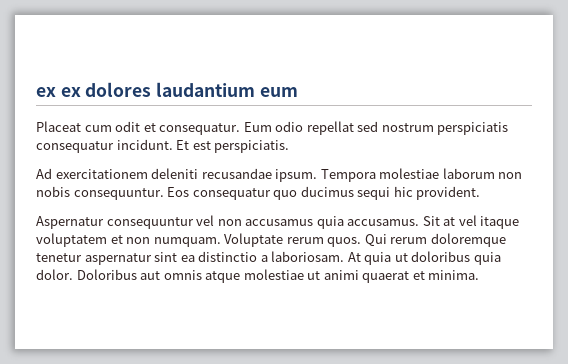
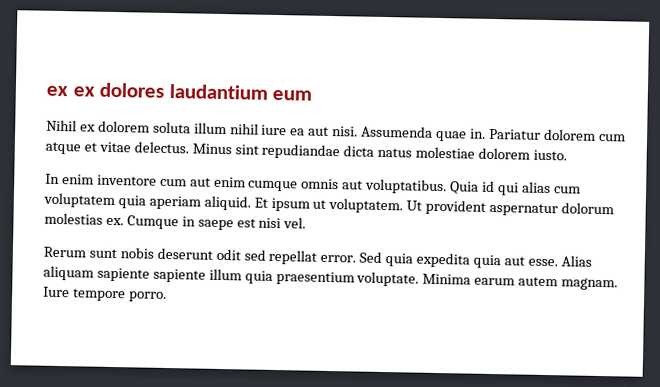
- Placeat cum odit et consequatur. Eum odio repellat sed nostrum perspiciatis consequatur incidunt. Et est perspiciatis.
- Ad exercitationem deleniti recusandae ipsum. Tempora molestiae laborum non nobis consequuntur. Eos consequatur quo ducimus sequi hic provident.
- Aspernatur consequuntur vel non accusamus quia accusamus. Sit at vel itaque voluptatem et non numquam. Voluptate rerum quos. Qui rerum doloremque tenetur aspernatur sint ea distinctio a laboriosam. At quia ut doloribus quia dolor. Doloribus aut omnis atque molestiae ut animi quaerat et minima.
+ Nihil ex dolorem soluta illum nihil iure ea aut nisi. Assumenda quae in. Pariatur dolorem cum atque et vitae delectus. Minus sint repudiandae dicta natus molestiae dolorem iusto.
+ In enim inventore cum aut enim cumque omnis aut voluptatibus. Quia id qui alias cum voluptatem quia aperiam aliquid. Et ipsum ut voluptatem. Ut provident aspernatur dolorum molestias ex. Cumque in saepe est nisi vel.
+ Rerum sunt nobis deserunt odit sed repellat error. Sed quia expedita quia aut esse. Alias aliquam sapiente sapiente illum quia praesentium voluptate. Minima earum autem magnam. Iure tempore porro.

